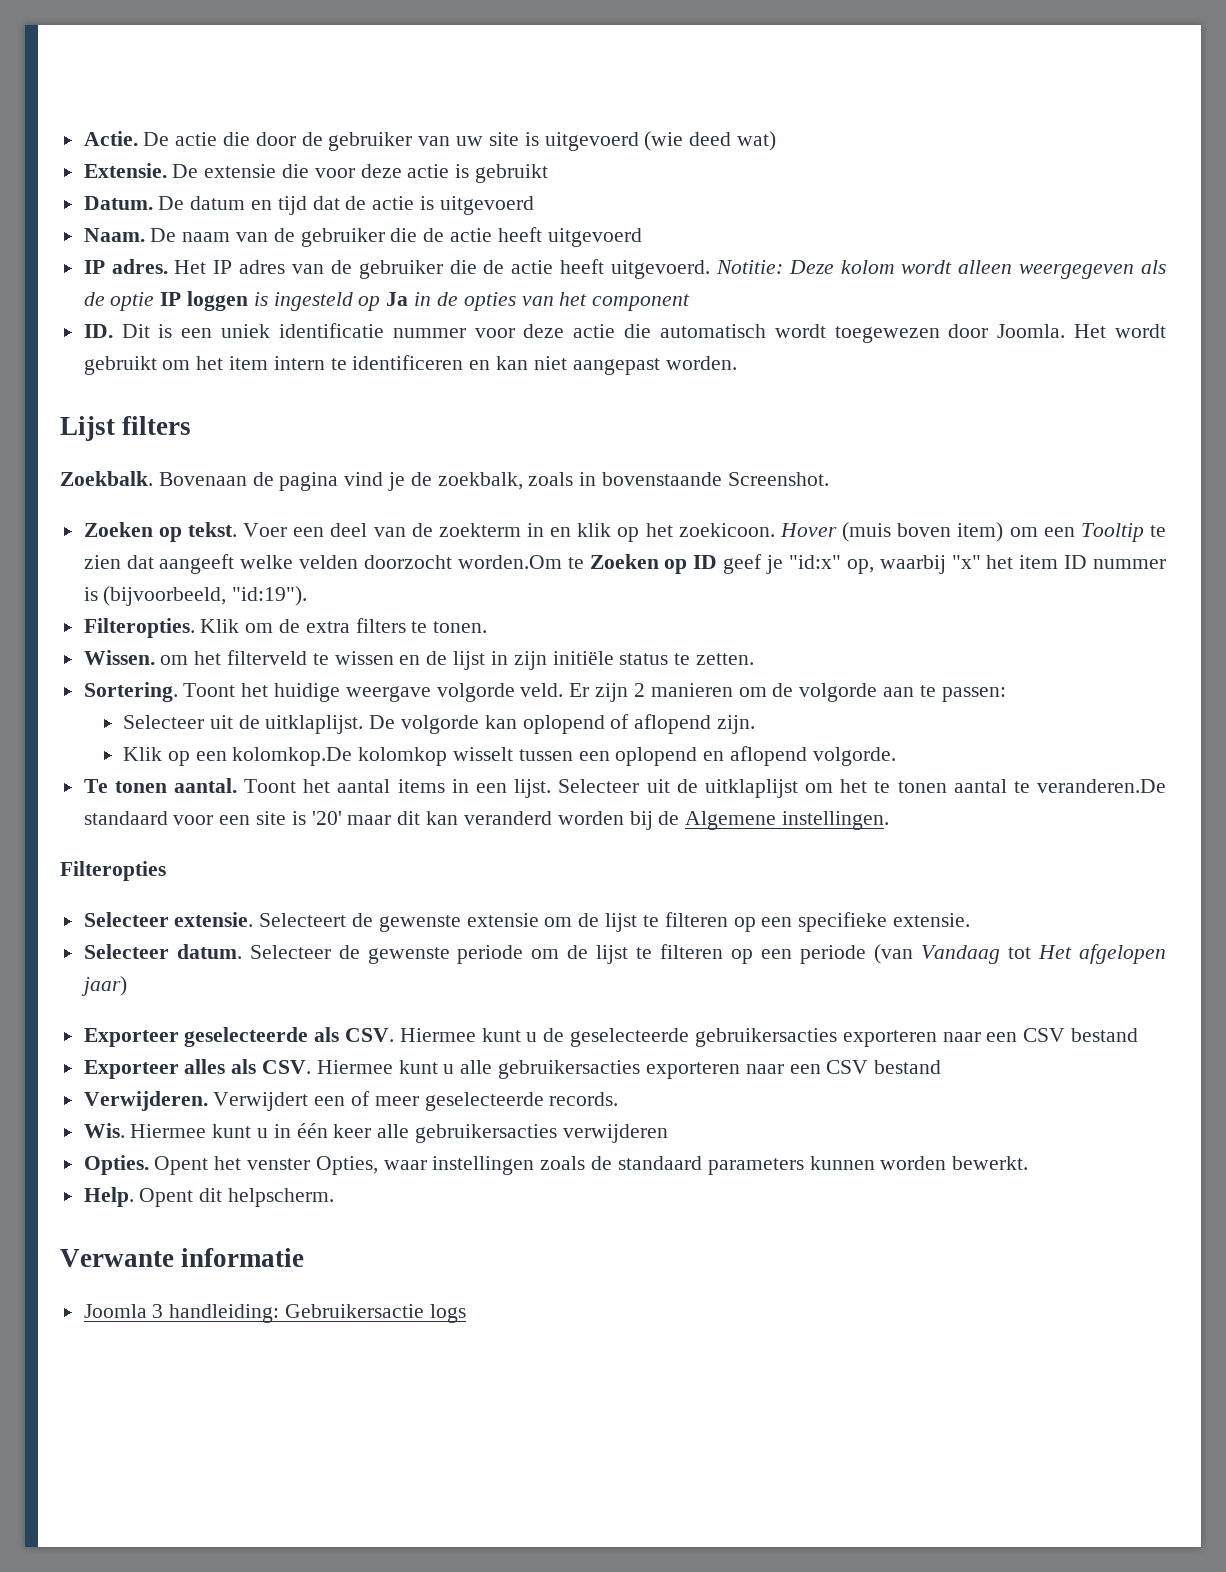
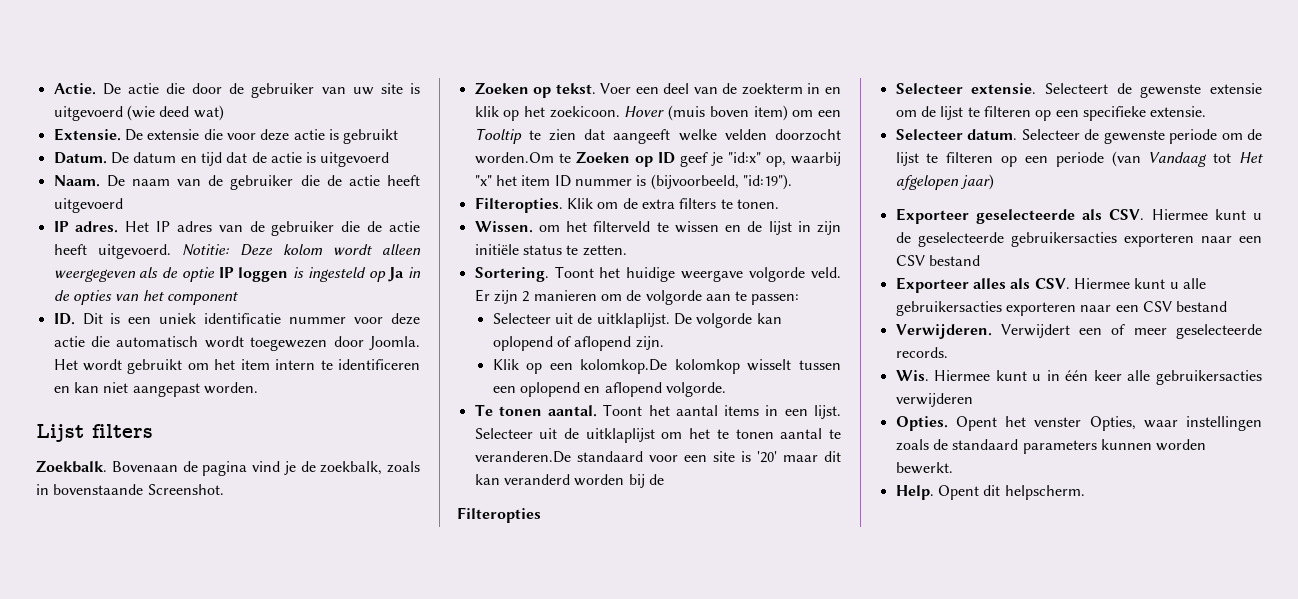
- Selecteer uit de uitklaplijst om het te tonen aantal te veranderen.De standaard voor een site is '20' maar dit kan veranderd worden bij de Algemene instellingen.
+ Selecteer uit de uitklaplijst om het te tonen aantal te veranderen.De standaard voor een site is '20' maar dit kan veranderd worden bij de
- Verwante informatie
- Joomla 3 handleiding: Gebruikersactie logs

